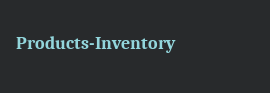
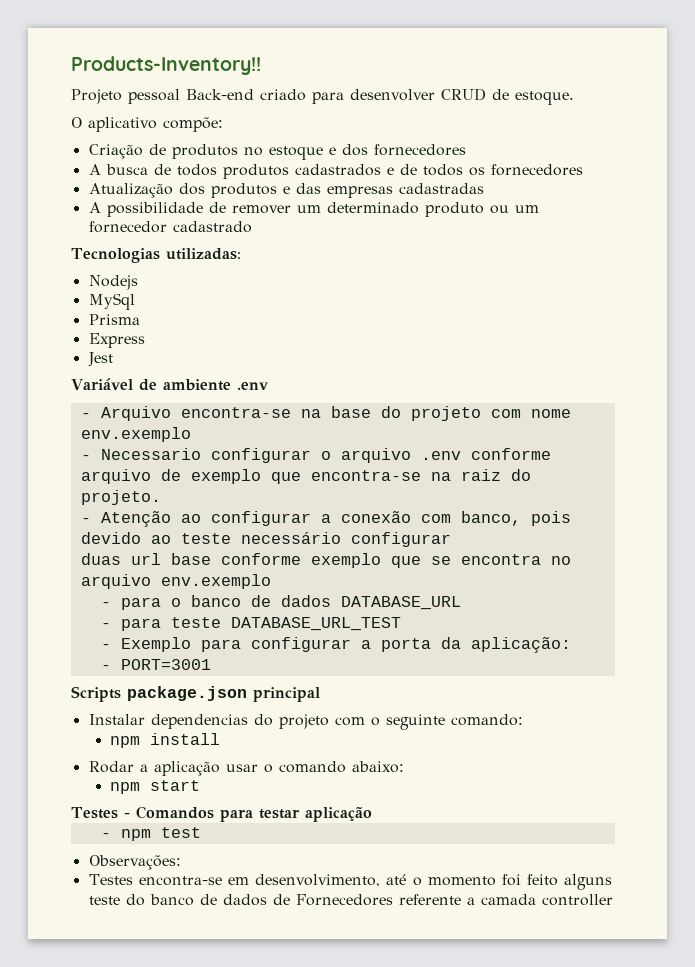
- Products-Inventory
+ Products-Inventory!!
+ Projeto pessoal Back-end criado para desenvolver CRUD de estoque.
+ O aplicativo compõe:
+ Criação de produtos no estoque e dos fornecedores
+ A busca de todos produtos cadastrados e de todos os fornecedores
+ Atualização dos produtos e das empresas cadastradas
+ A possibilidade de remover um determinado produto ou um fornecedor cadastrado
+ Tecnologias utilizadas:
+ Nodejs
+ MySql
+ Prisma
+ Express
+ Jest
+ Variável de ambiente .env
+ - Arquivo encontra-se na base do projeto com nome env.exemplo
+ - Necessario configurar o arquivo .env conforme arquivo de exemplo que encontra-se na raiz do projeto.
+ - Atenção ao configurar a conexão com banco, pois devido ao teste necessário configurar
+ duas url base conforme exemplo que se encontra no arquivo env.exemplo
+ - para o banco de dados DATABASE_URL
+ - para teste DATABASE_URL_TEST
+ - Exemplo para configurar a porta da aplicação:
+ - PORT=3001
+ Scripts package.json principal
+ Instalar dependencias do projeto com o seguinte comando:
+ npm install
+ Rodar a aplicação usar o comando abaixo:
+ npm start
+ Testes - Comandos para testar aplicação
+ - npm test
+ Observações:
+ Testes encontra-se em desenvolvimento, até o momento foi feito alguns teste do banco de dados de Fornecedores referente a camada controller

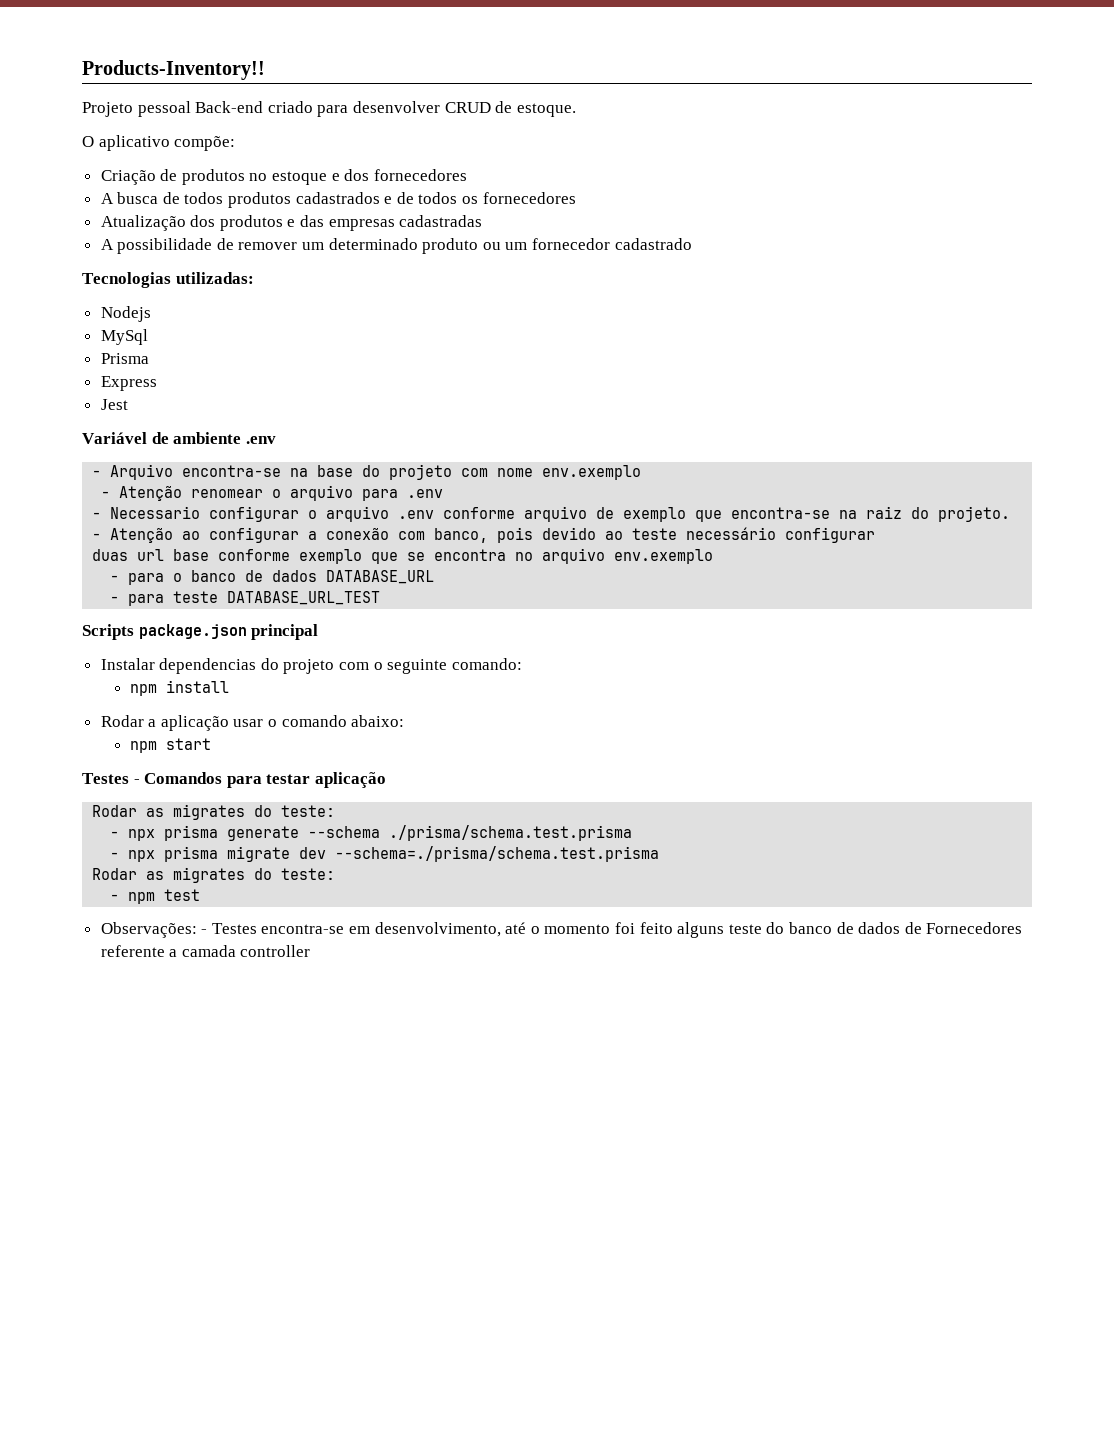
+ - Atenção renomear o arquivo para .env
- - Exemplo para configurar a porta da aplicação:
- - PORT=3001
  Testes - Comandos para testar aplicação
+ Rodar as migrates do teste:
+ - npx prisma generate --schema ./prisma/schema.test.prisma
+ - npx prisma migrate dev --schema=./prisma/schema.test.prisma
+ Rodar as migrates do teste:
- Observações:
- Testes encontra-se em desenvolvimento, até o momento foi feito alguns teste do banco de dados de Fornecedores referente a camada controller
+ Observações: - Testes encontra-se em desenvolvimento, até o momento foi feito alguns teste do banco de dados de Fornecedores referente a camada controller

